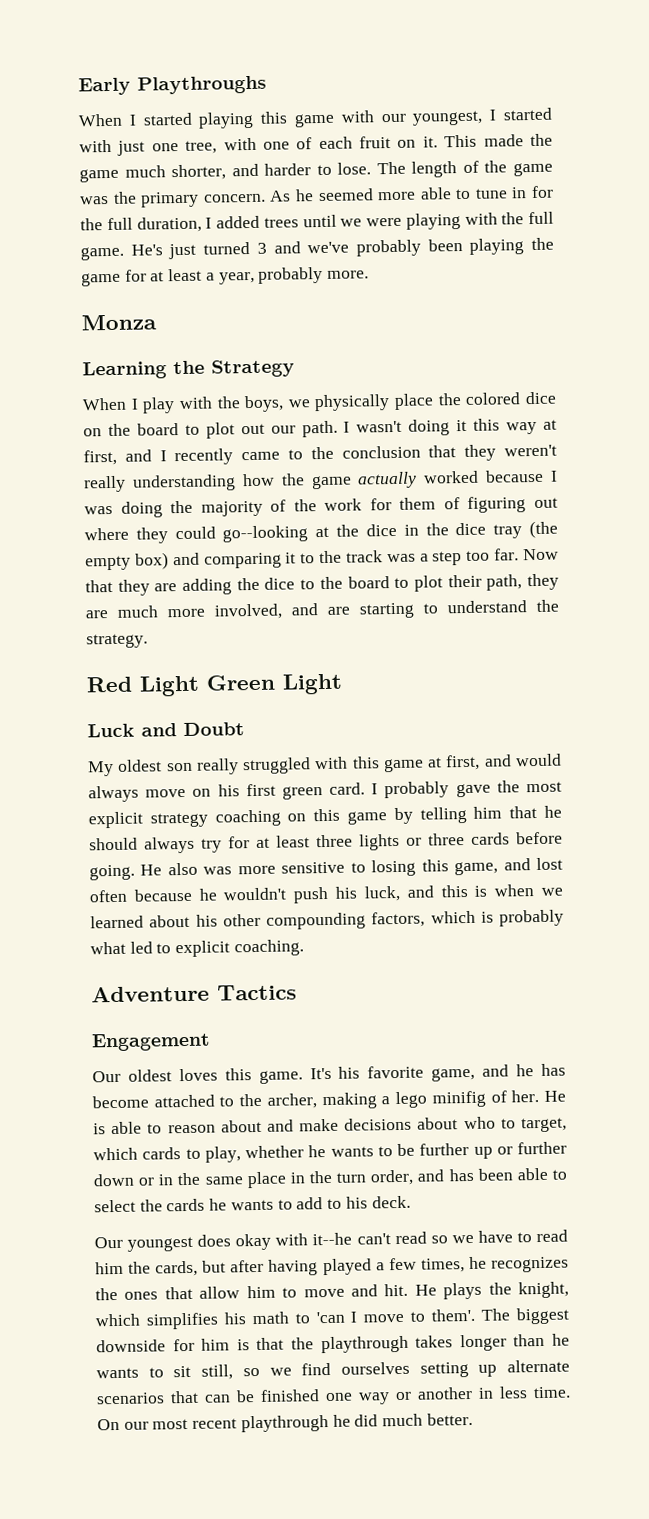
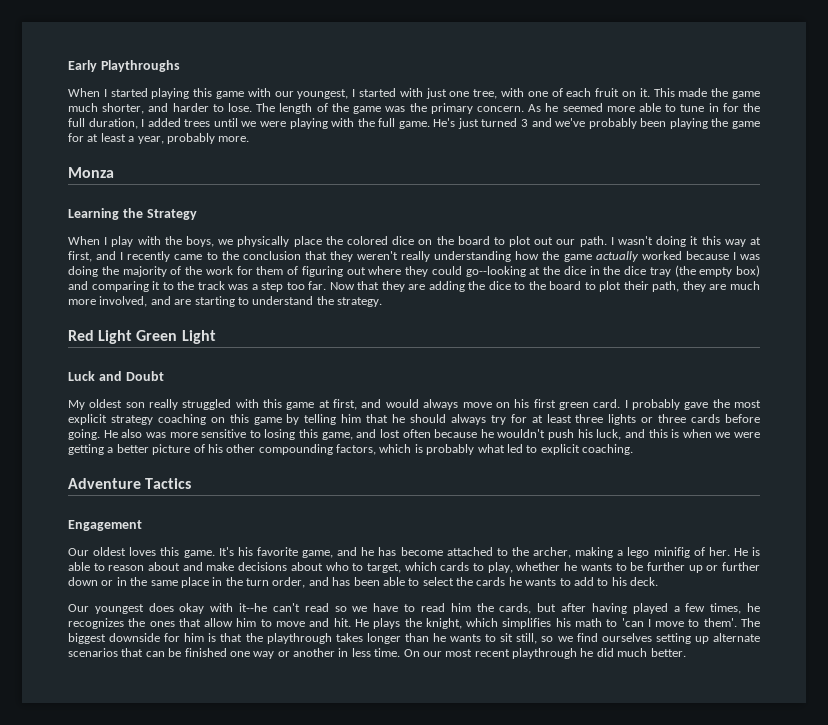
- He also was more sensitive to losing this game, and lost often because he wouldn't push his luck, and this is when we learned about his other compounding factors, which is probably what led to explicit coaching.
+ He also was more sensitive to losing this game, and lost often because he wouldn't push his luck, and this is when we were getting a better picture of his other compounding factors, which is probably what led to explicit coaching.

